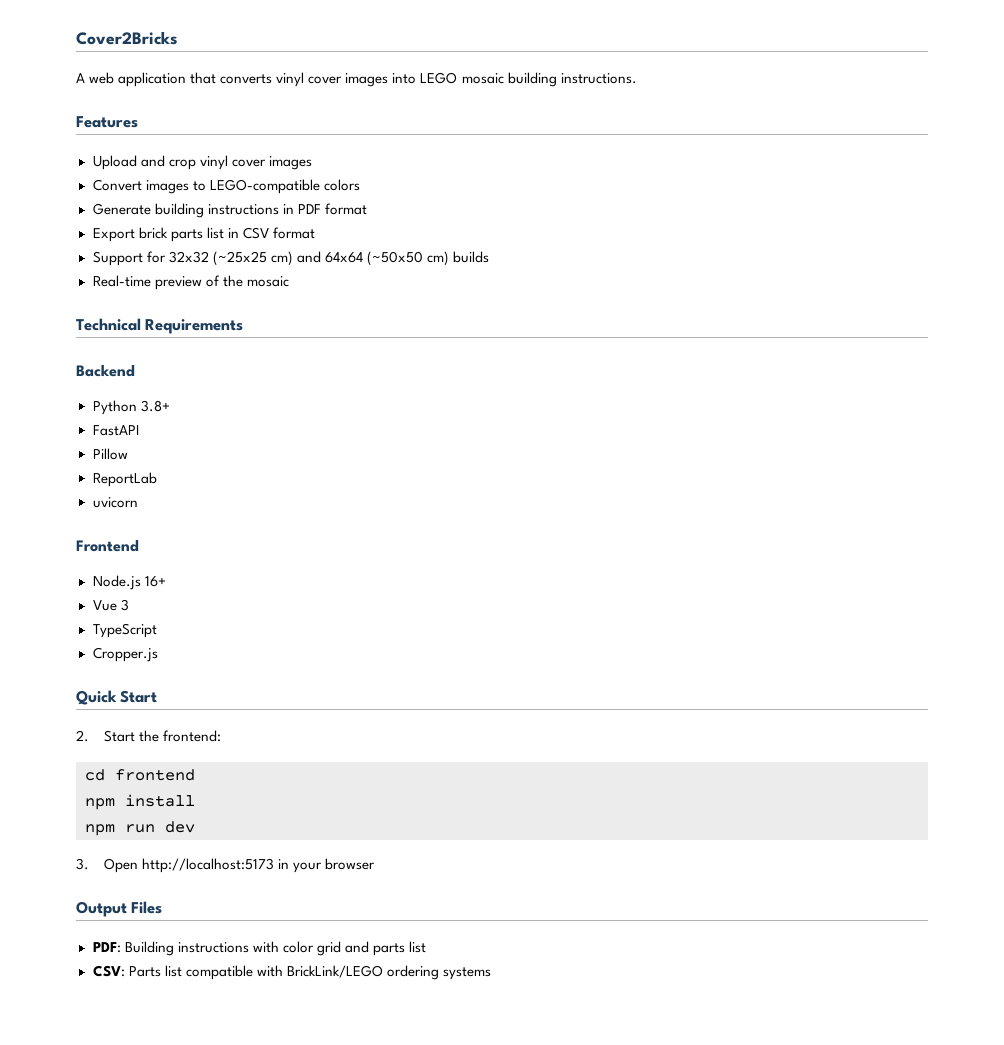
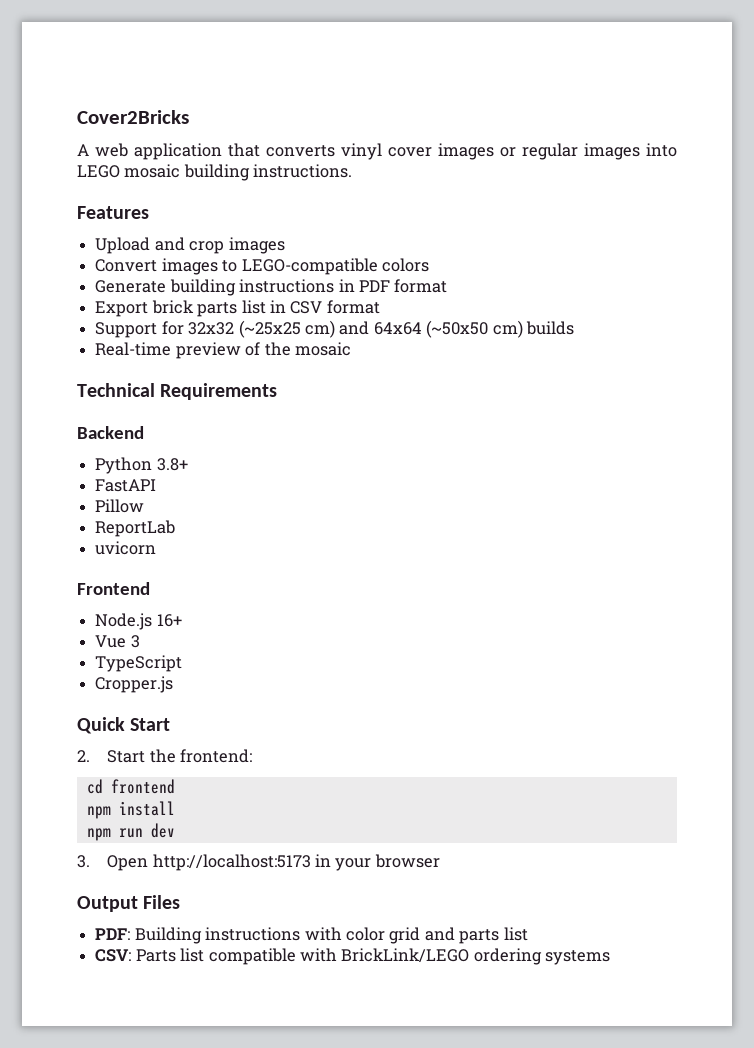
- A web application that converts vinyl cover images into LEGO mosaic building instructions.
+ A web application that converts vinyl cover images or regular images into LEGO mosaic building instructions.
- Upload and crop vinyl cover images
+ Upload and crop images

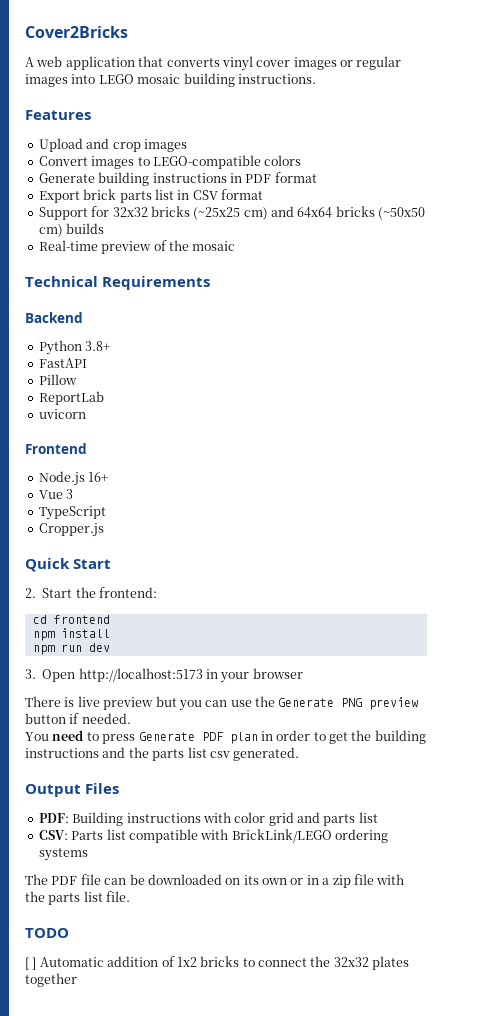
- Support for 32x32 (~25x25 cm) and 64x64 (~50x50 cm) builds
+ Support for 32x32 bricks (~25x25 cm) and 64x64 bricks (~50x50 cm) builds
+ There is live preview but you can use the Generate PNG preview button if needed.
+ You need to press Generate PDF plan in order to get the building instructions and the parts list csv generated.
+ The PDF file can be downloaded on its own or in a zip file with the parts list file.
+ TODO
+ [ ] Automatic addition of 1x2 bricks to connect the 32x32 plates together

